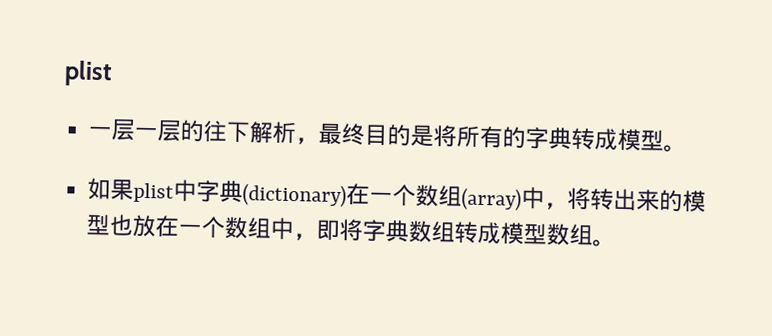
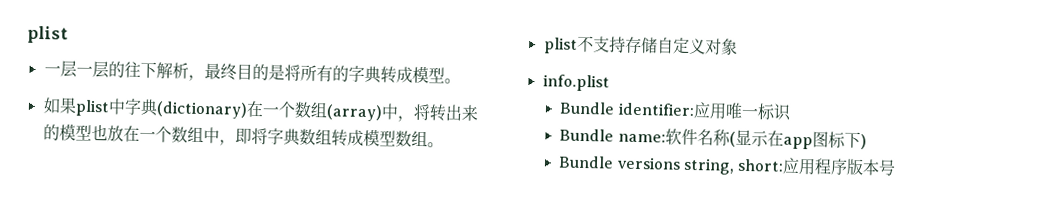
+ plist不支持存储自定义对象
+ info.plist
+ Bundle identifier:应用唯一标识
+ Bundle name:软件名称(显示在app图标下)
+ Bundle versions string, short:应用程序版本号

